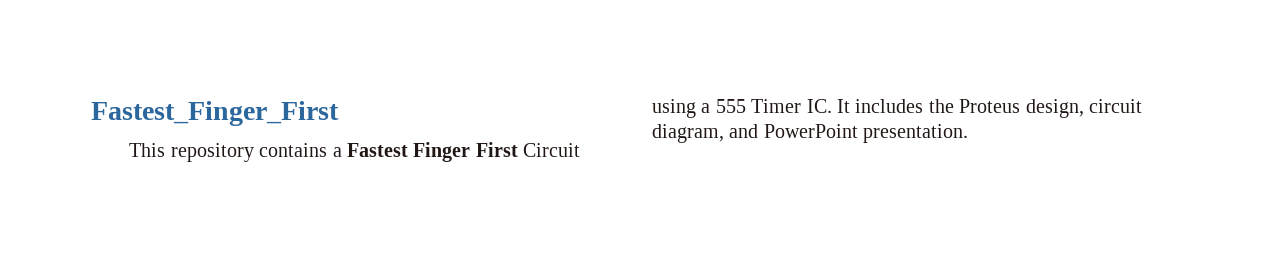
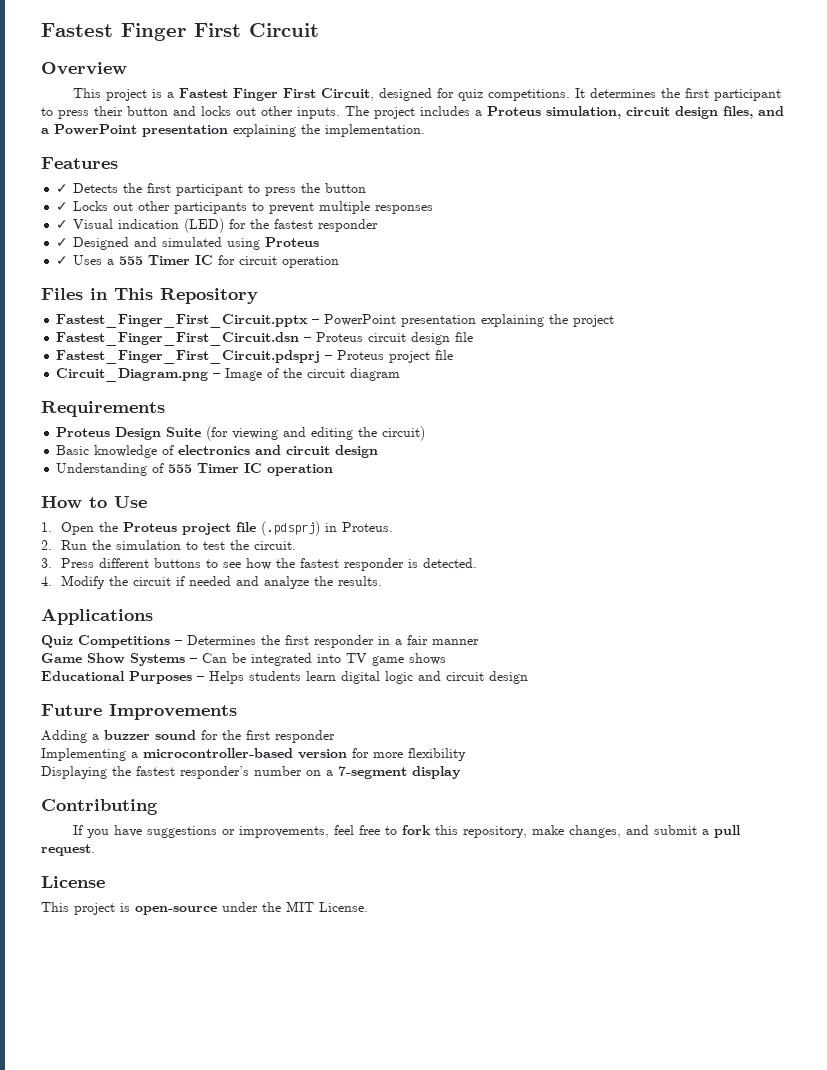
- Fastest_Finger_First
- This repository contains a Fastest Finger First Circuit using a 555 Timer IC. It includes the Proteus design, circuit diagram, and PowerPoint presentation.
+ Fastest Finger First Circuit
+ Overview
+ This project is a Fastest Finger First Circuit, designed for quiz competitions. It determines the first participant to press their button and locks out other inputs. The project includes a Proteus simulation, circuit design files, and a PowerPoint presentation explaining the implementation.
+ Features
+ ✓ Detects the first participant to press the button
+ ✓ Locks out other participants to prevent multiple responses
+ ✓ Visual indication (LED) for the fastest responder
+ ✓ Designed and simulated using Proteus
+ ✓ Uses a 555 Timer IC for circuit operation
+ Files in This Repository
+ Fastest_Finger_First_Circuit.pptx – PowerPoint presentation explaining the project
+ Fastest_Finger_First_Circuit.dsn – Proteus circuit design file
+ Fastest_Finger_First_Circuit.pdsprj – Proteus project file
+ Circuit_Diagram.png – Image of the circuit diagram
+ Requirements
+ Proteus Design Suite (for viewing and editing the circuit)
+ Basic knowledge of electronics and circuit design
+ Understanding of 555 Timer IC operation
+ How to Use
+ 1. Open the Proteus project file (.pdsprj) in Proteus.
+ 2. Run the simulation to test the circuit.
+ 3. Press different buttons to see how the fastest responder is detected.
+ 4. Modify the circuit if needed and analyze the results.
+ Applications
+ Quiz Competitions – Determines the first responder in a fair manner
+ Game Show Systems – Can be integrated into TV game shows
+ Educational Purposes – Helps students learn digital logic and circuit design
+ Future Improvements
+ Adding a buzzer sound for the first responder
+ Implementing a microcontroller-based version for more flexibility
+ Displaying the fastest responder’s number on a 7-segment display
+ Contributing
+ If you have suggestions or improvements, feel free to fork this repository, make changes, and submit a pull request.
+ License
+ This project is open-source under the MIT License.

